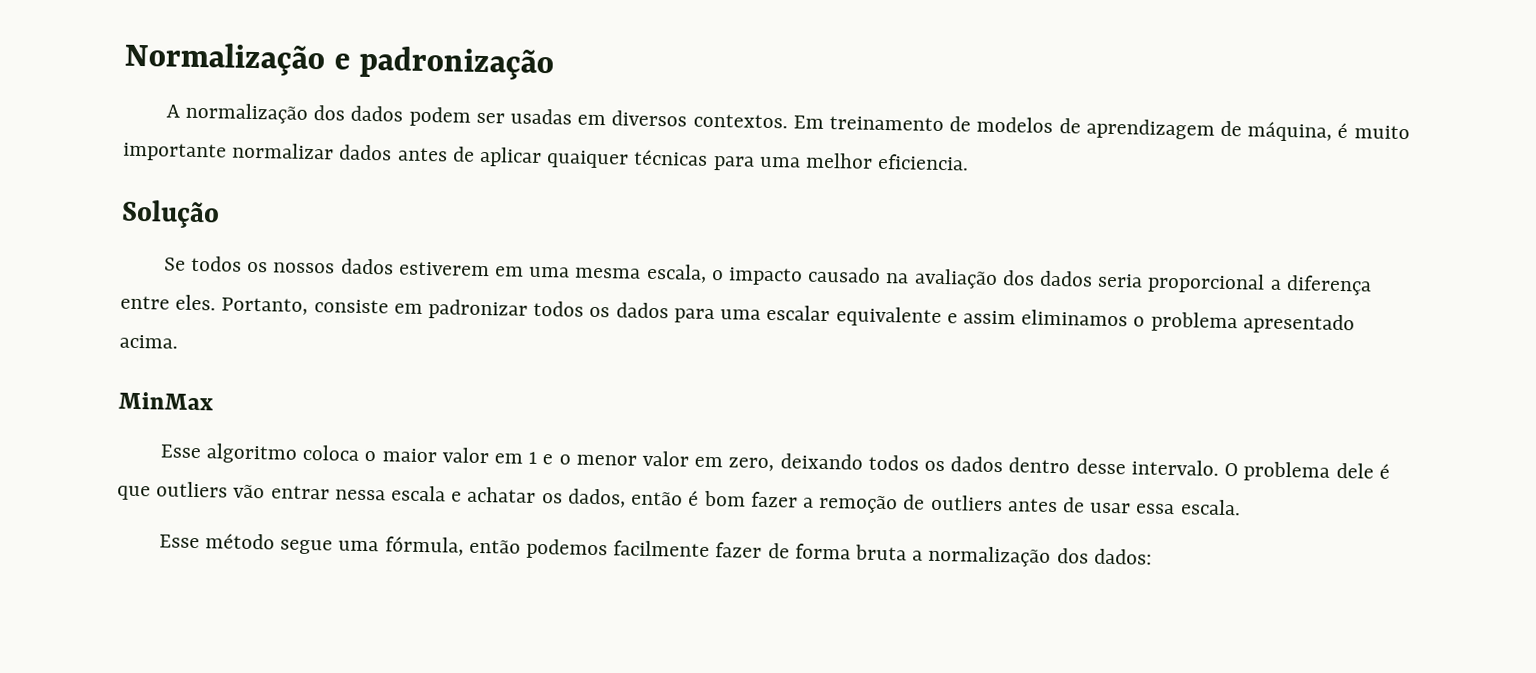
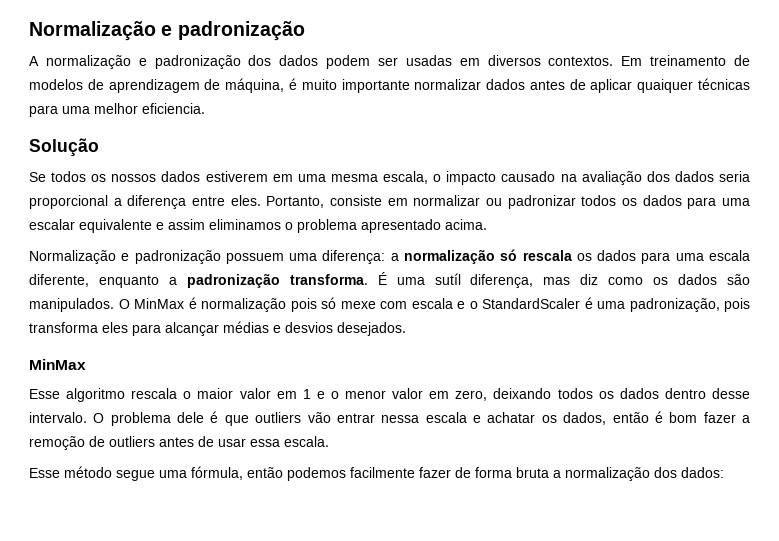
- A normalização dos dados podem ser usadas em diversos contextos.
+ A normalização e padronização dos dados podem ser usadas em diversos contextos.
- Portanto, consiste em padronizar todos os dados para uma escalar equivalente e assim eliminamos o problema apresentado acima.
+ Portanto, consiste em normalizar ou padronizar todos os dados para uma escalar equivalente e assim eliminamos o problema apresentado acima.
+ Normalização e padronização possuem uma diferença: a normalização só rescala os dados para uma escala diferente, enquanto a padronização transforma. É uma sutíl diferença, mas diz como os dados são manipulados. O MinMax é normalização pois só mexe com escala e o StandardScaler é uma padronização, pois transforma eles para alcançar médias e desvios desejados.
- Esse algoritmo coloca o maior valor em 1 e o menor valor em zero, deixando todos os dados dentro desse intervalo.
+ Esse algoritmo rescala o maior valor em 1 e o menor valor em zero, deixando todos os dados dentro desse intervalo.

